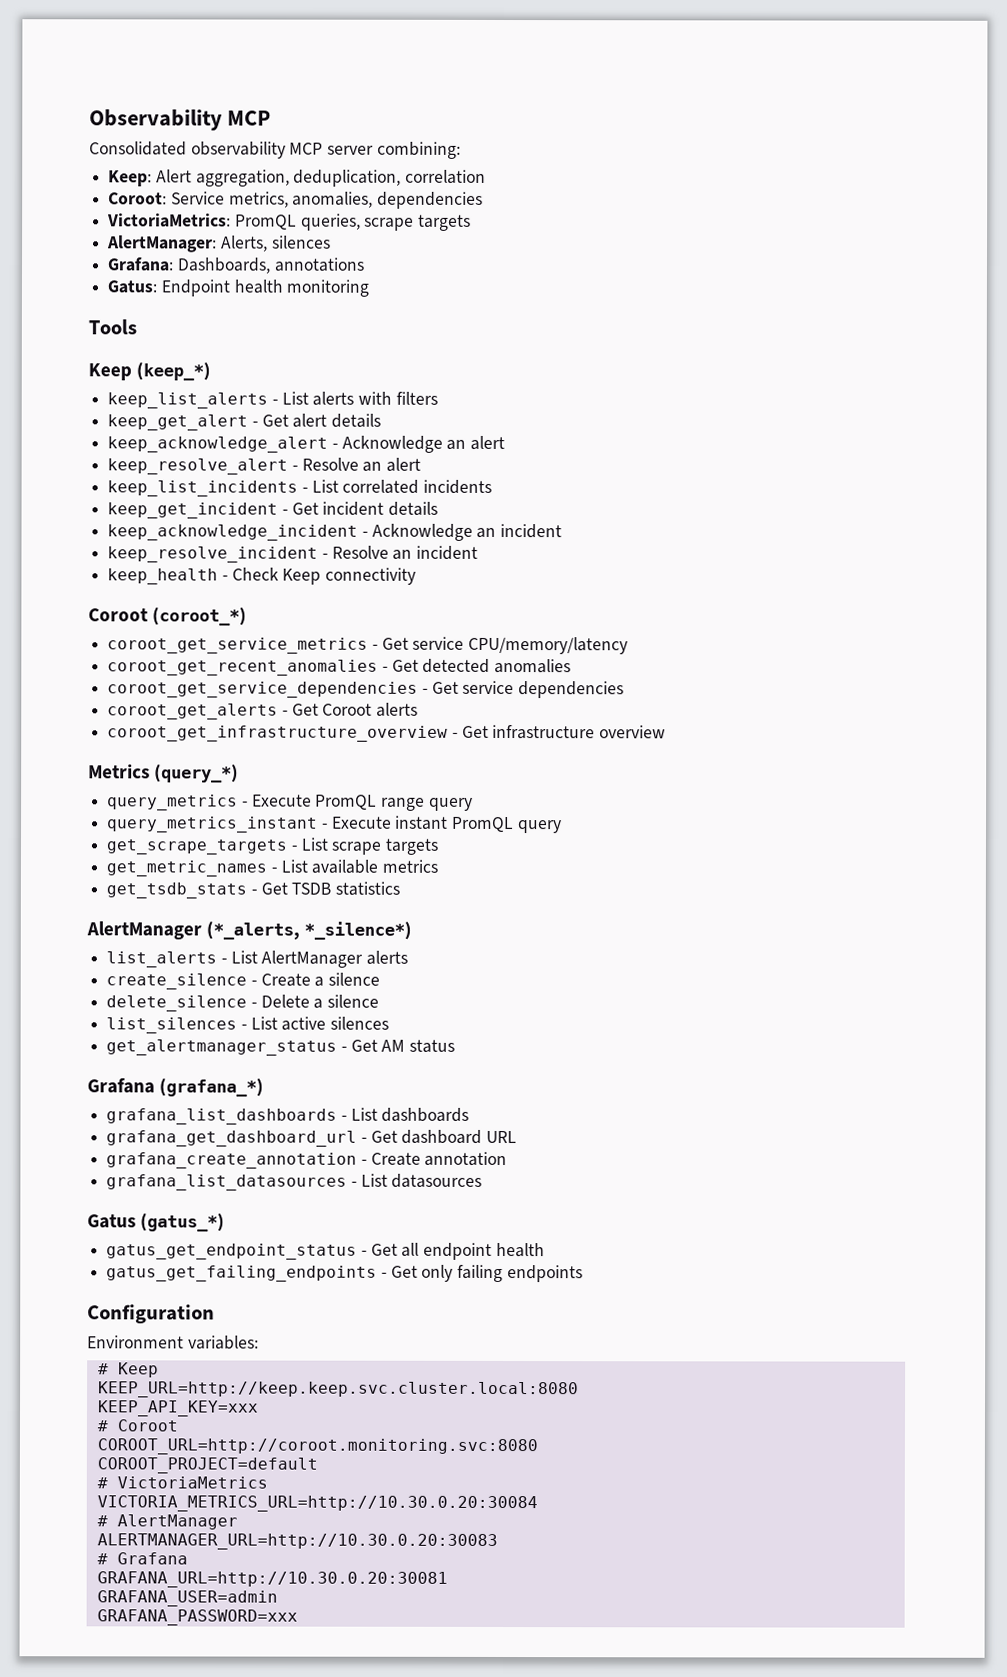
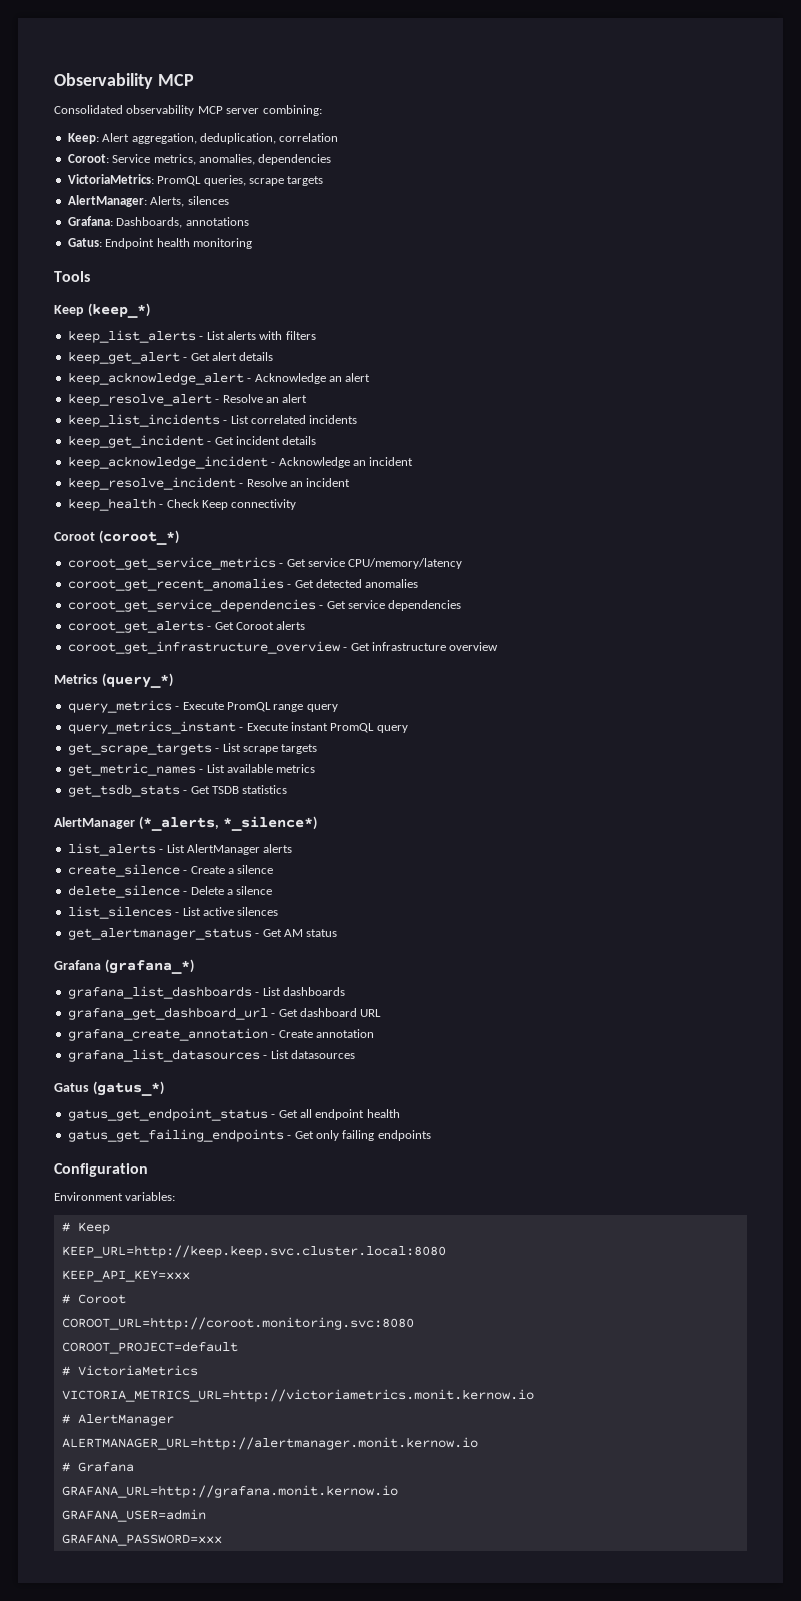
- VICTORIA_METRICS_URL=http://10.30.0.20:30084
+ VICTORIA_METRICS_URL=http://victoriametrics.monit.kernow.io
- ALERTMANAGER_URL=http://10.30.0.20:30083
+ ALERTMANAGER_URL=http://alertmanager.monit.kernow.io
- GRAFANA_URL=http://10.30.0.20:30081
+ GRAFANA_URL=http://grafana.monit.kernow.io

